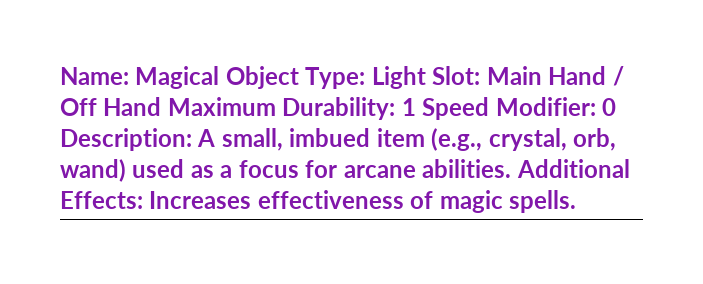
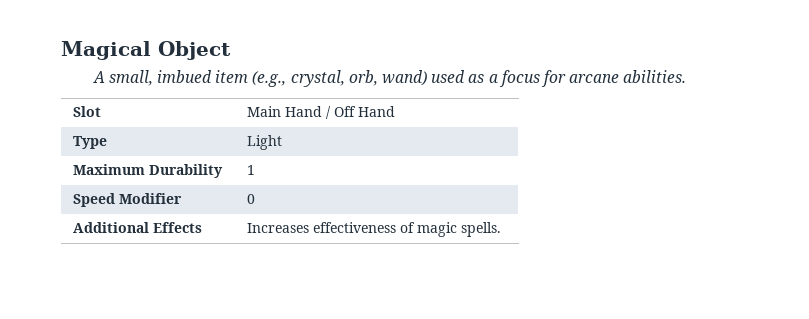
- Name: Magical Object Type: Light Slot: Main Hand / Off Hand Maximum Durability: 1 Speed Modifier: 0 Description: A small, imbued item (e.g., crystal, orb, wand) used as a focus for arcane abilities. Additional Effects: Increases effectiveness of magic spells.
+ Magical Object
+ A small, imbued item (e.g., crystal, orb, wand) used as a focus for arcane abilities.
+ Slot | Main Hand / Off Hand
+ Type | Light
+ Maximum Durability | 1
+ Speed Modifier | 0
+ Additional Effects | Increases effectiveness of magic spells.

